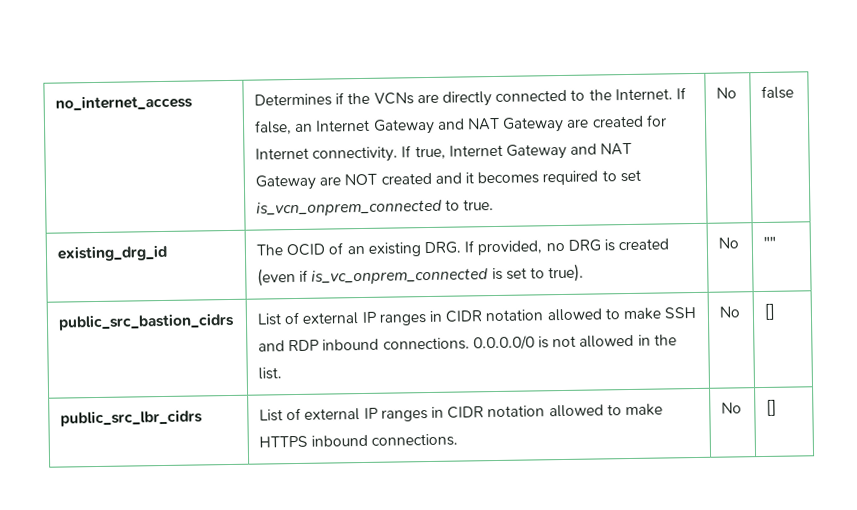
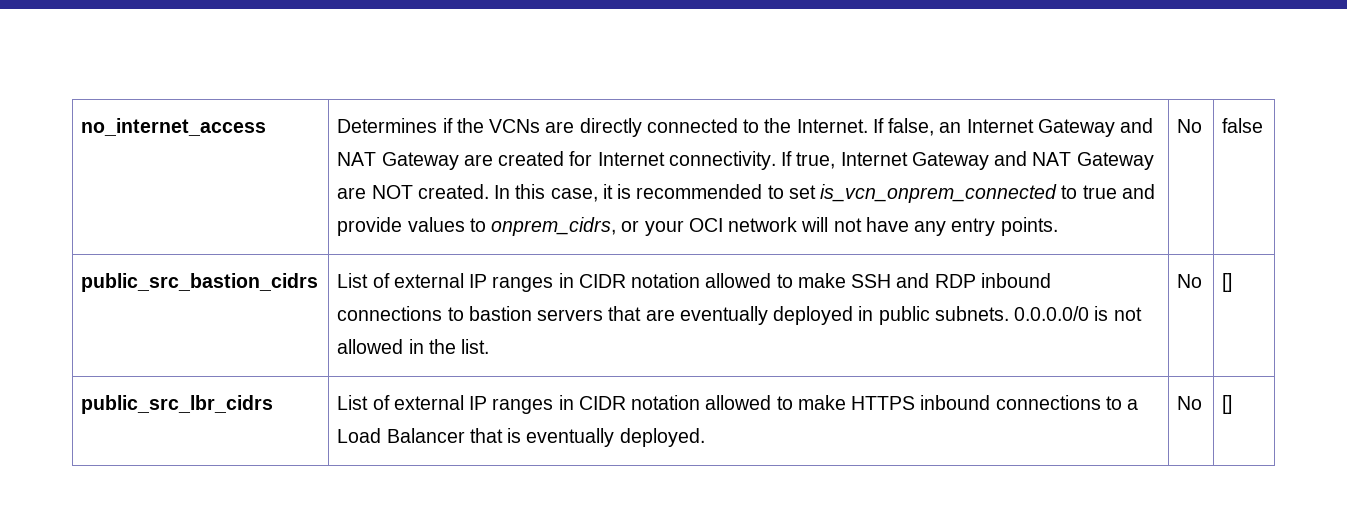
- If true, Internet Gateway and NAT Gateway are NOT created and it becomes required to set is_vcn_onprem_connected to true. | No | false
- existing_drg_id | The OCID of an existing DRG. If provided, no DRG is created (even if is_vc_onprem_connected is set to true). | No | ""
+ If true, Internet Gateway and NAT Gateway are NOT created. In this case, it is recommended to set is_vcn_onprem_connected to true and provide values to onprem_cidrs, or your OCI network will not have any entry points. | No | false
- public_src_bastion_cidrs | List of external IP ranges in CIDR notation allowed to make SSH and RDP inbound connections. 0.0.0.0/0 is not allowed in the list. | No | []
+ public_src_bastion_cidrs | List of external IP ranges in CIDR notation allowed to make SSH and RDP inbound connections to bastion servers that are eventually deployed in public subnets. 0.0.0.0/0 is not allowed in the list. | No | []
- public_src_lbr_cidrs | List of external IP ranges in CIDR notation allowed to make HTTPS inbound connections. | No | []
+ public_src_lbr_cidrs | List of external IP ranges in CIDR notation allowed to make HTTPS inbound connections to a Load Balancer that is eventually deployed. | No | []

